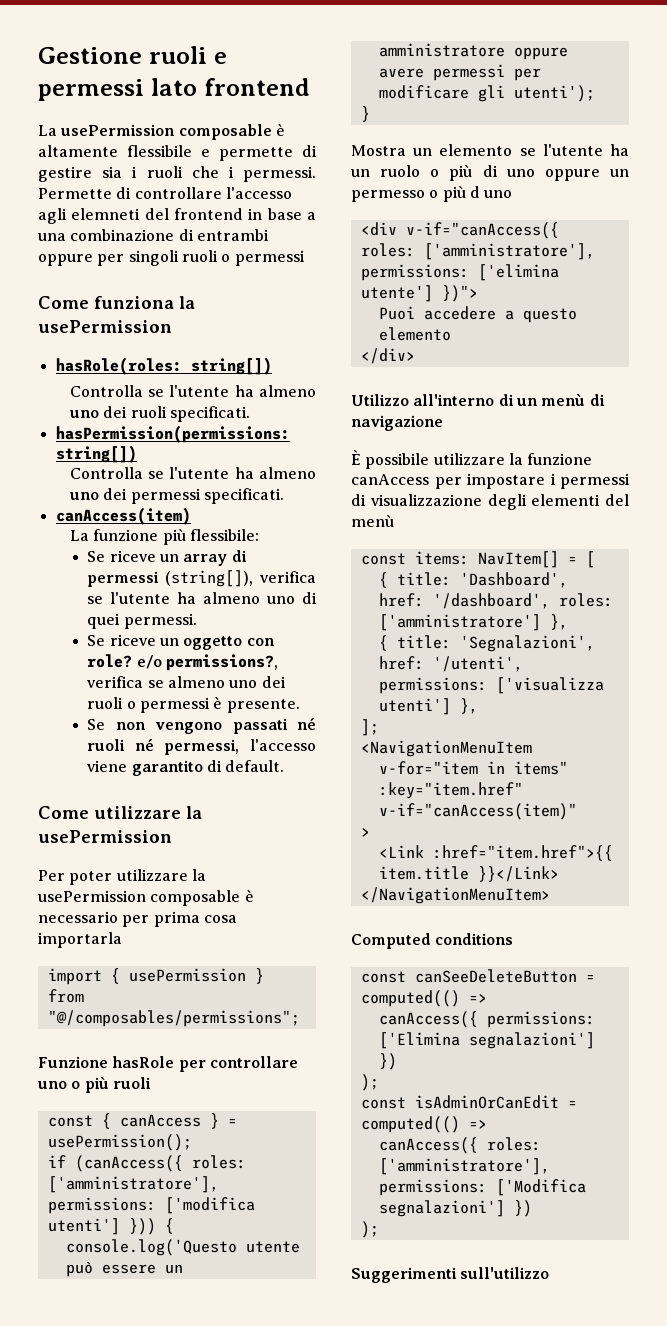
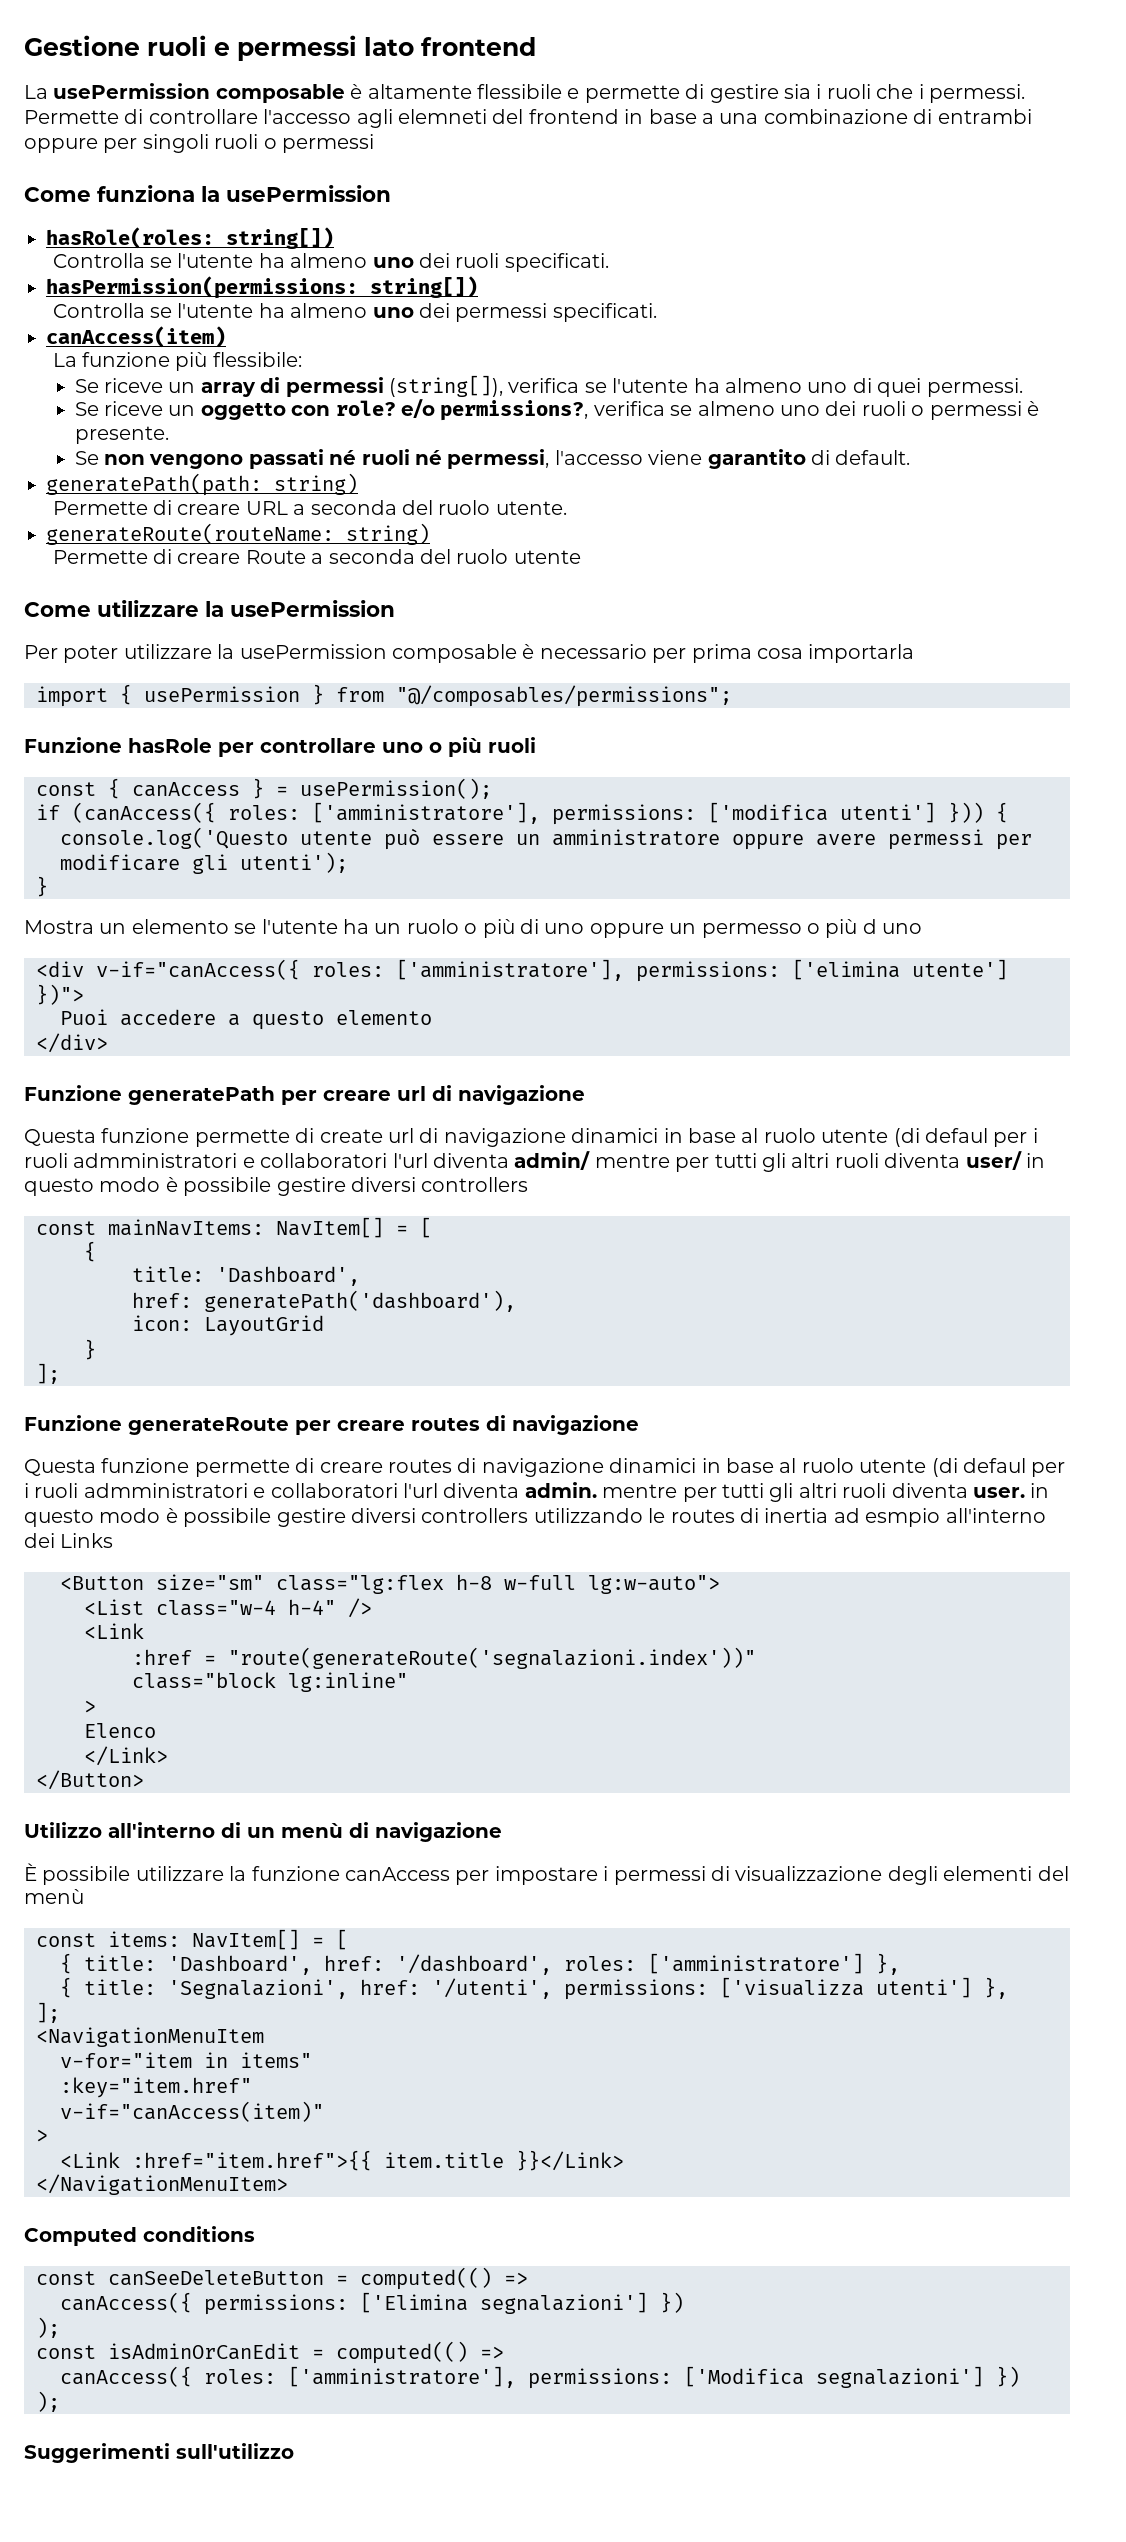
+ generatePath(path: string)
+ Permette di creare URL a seconda del ruolo utente.
+ generateRoute(routeName: string)
+ Permette di creare Route a seconda del ruolo utente
+ Funzione generatePath per creare url di navigazione
+ Questa funzione permette di create url di navigazione dinamici in base al ruolo utente (di defaul per i ruoli admministratori e collaboratori l'url diventa admin/ mentre per tutti gli altri ruoli diventa user/ in questo modo è possibile gestire diversi controllers
+ const mainNavItems: NavItem[] = [
+ {
+ title: 'Dashboard',
+ href: generatePath('dashboard'),
+ icon: LayoutGrid
+ }
+ ];
+ Funzione generateRoute per creare routes di navigazione
+ Questa funzione permette di creare routes di navigazione dinamici in base al ruolo utente (di defaul per i ruoli admministratori e collaboratori l'url diventa admin. mentre per tutti gli altri ruoli diventa user. in questo modo è possibile gestire diversi controllers utilizzando le routes di inertia ad esmpio all'interno dei Links
+ <Button size="sm" class="lg:flex h-8 w-full lg:w-auto">
+ <List class="w-4 h-4" />
+ <Link
+ :href = "route(generateRoute('segnalazioni.index'))"
+ class="block lg:inline"
+ >
+ Elenco
+ </Link>
+ </Button>

